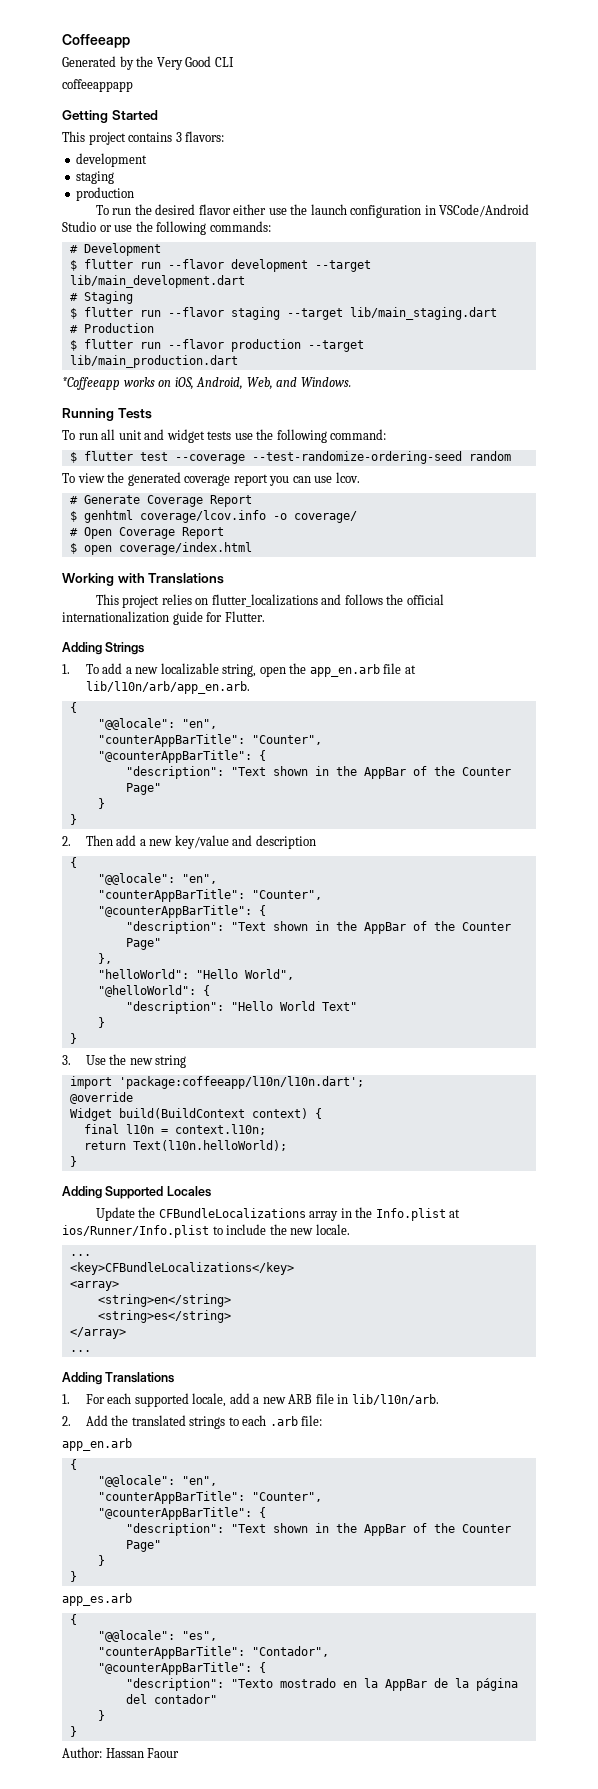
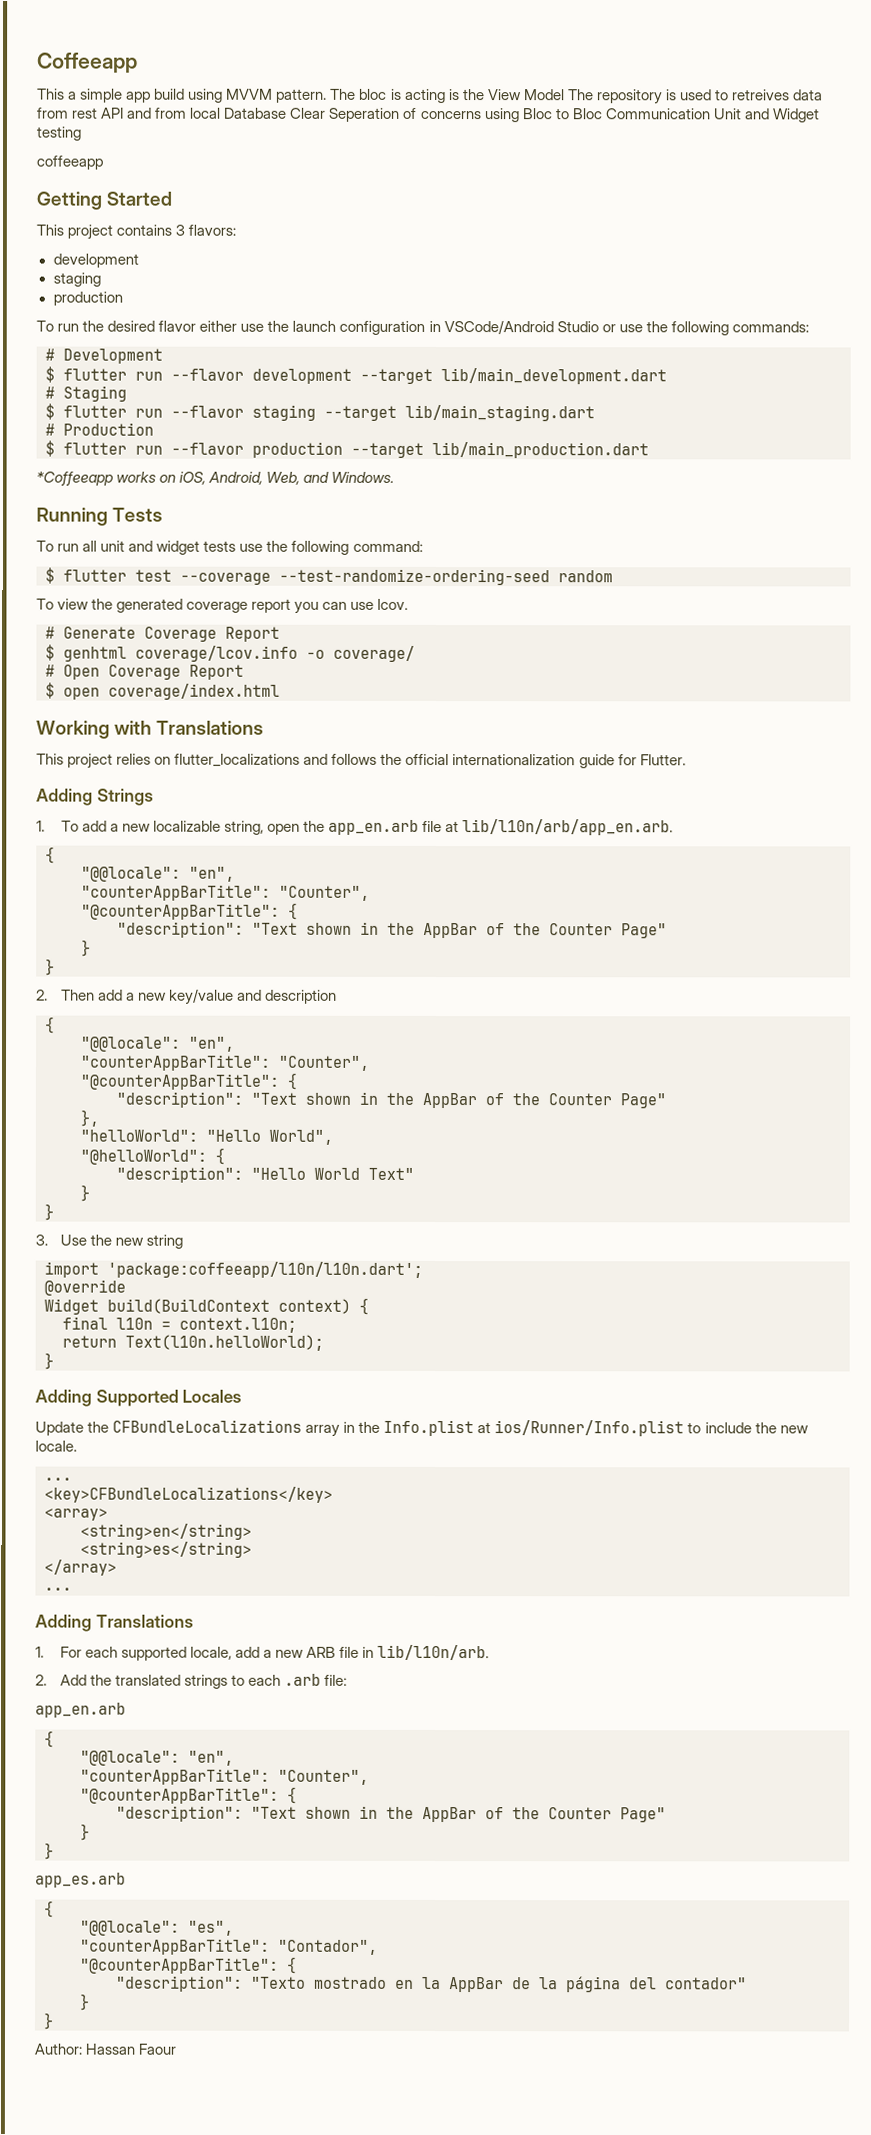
- Generated by the Very Good CLI
- coffeeappapp
+ This a simple app build using MVVM pattern. The bloc is acting is the View Model The repository is used to retreives data from rest API and from local Database Clear Seperation of concerns using Bloc to Bloc Communication Unit and Widget testing
+ coffeeapp

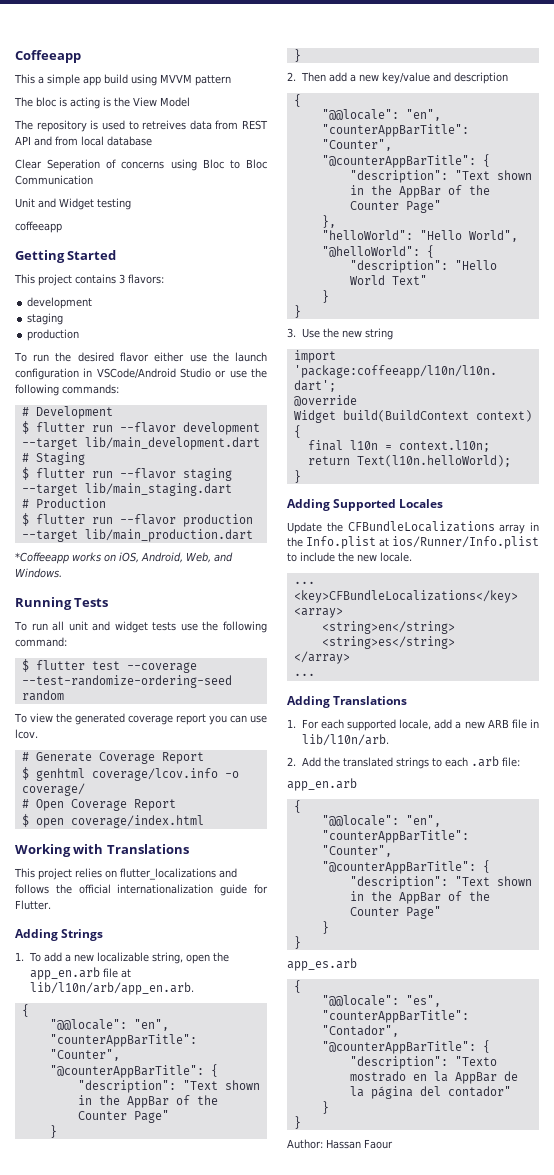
- This a simple app build using MVVM pattern. The bloc is acting is the View Model The repository is used to retreives data from rest API and from local Database Clear Seperation of concerns using Bloc to Bloc Communication Unit and Widget testing
+ This a simple app build using MVVM pattern
+ The bloc is acting is the View Model
+ The repository is used to retreives data from REST API and from local database
+ Clear Seperation of concerns using Bloc to Bloc Communication
+ Unit and Widget testing

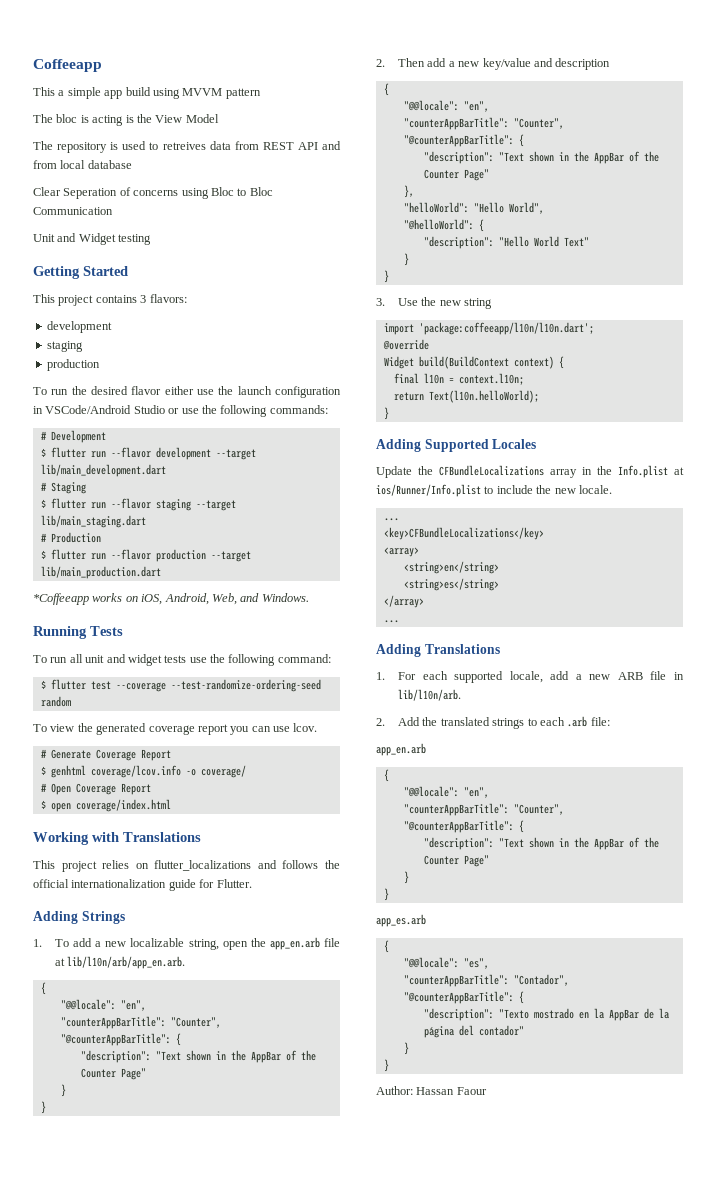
- coffeeapp

